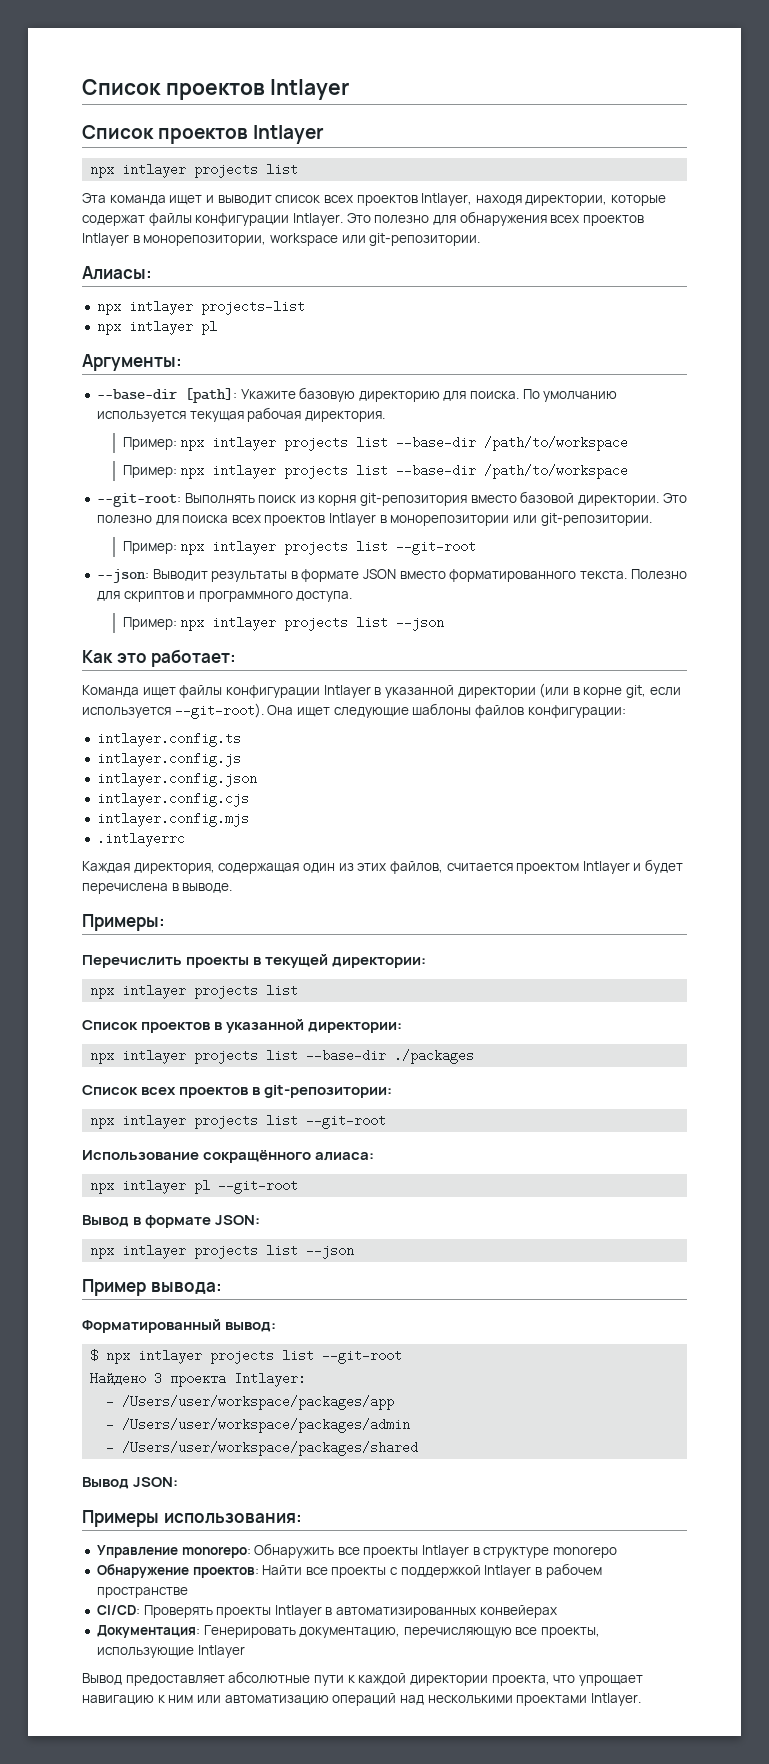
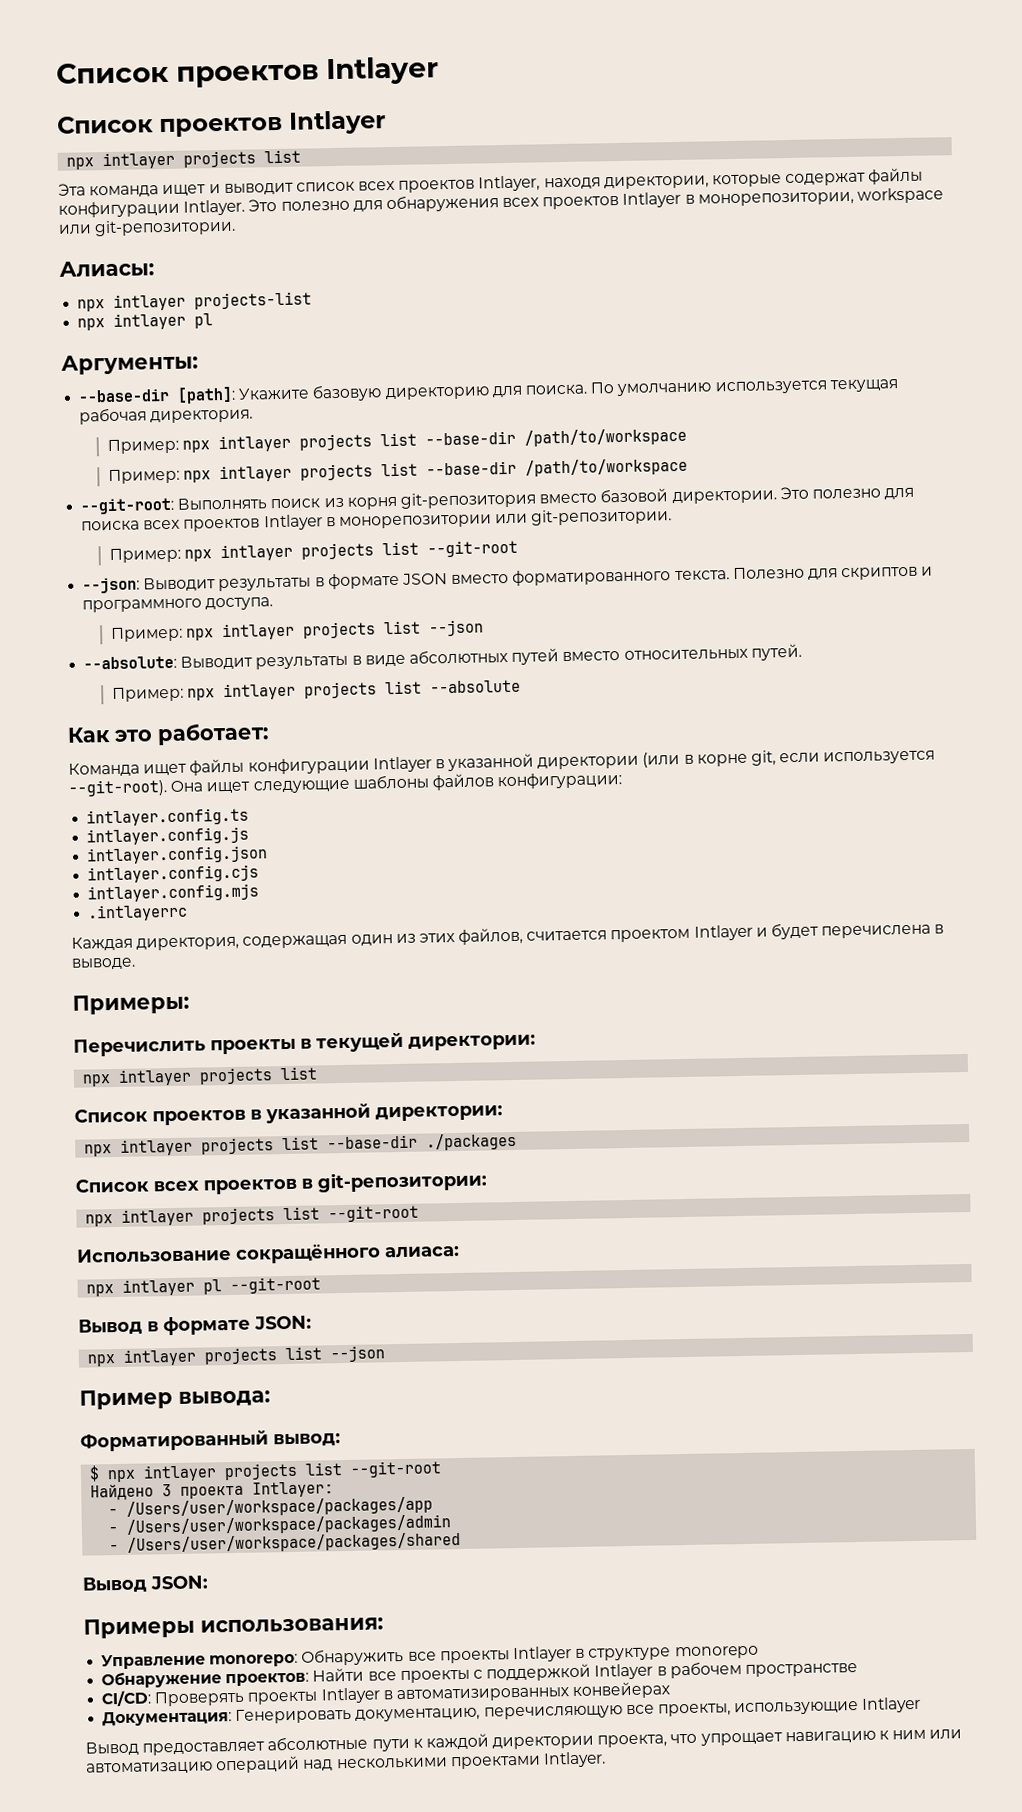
+ --absolute: Выводит результаты в виде абсолютных путей вместо относительных путей.
+ Пример: npx intlayer projects list --absolute

